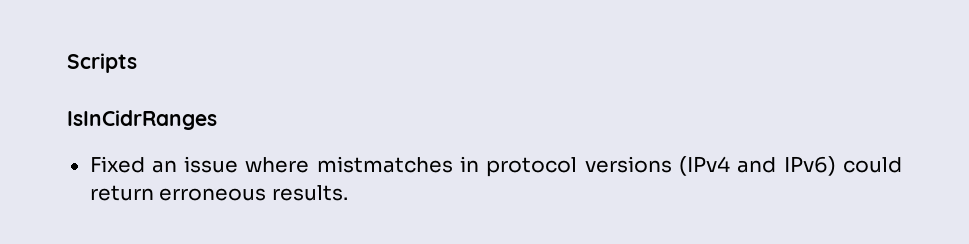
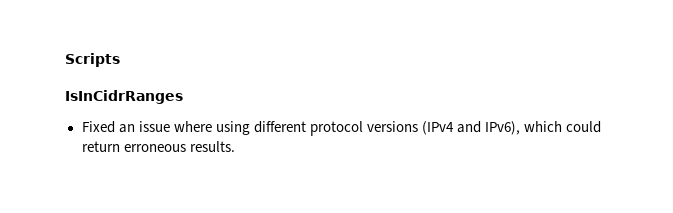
- Fixed an issue where mistmatches in protocol versions (IPv4 and IPv6) could return erroneous results.
+ Fixed an issue where using different protocol versions (IPv4 and IPv6), which could return erroneous results.

